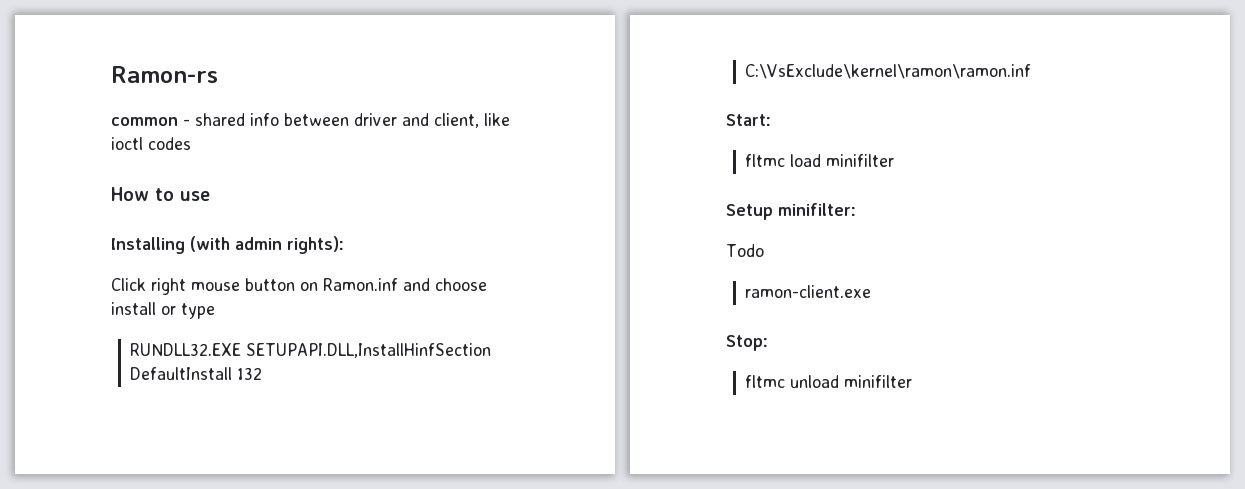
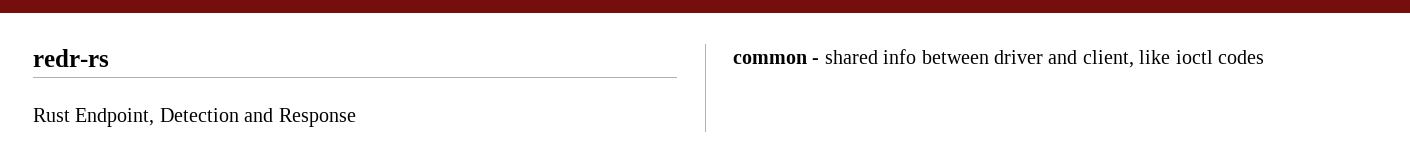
- Ramon-rs
+ redr-rs
+ Rust Endpoint, Detection and Response
- How to use
- Installing (with admin rights):
- Click right mouse button on Ramon.inf and choose install or type
- RUNDLL32.EXE SETUPAPI.DLL,InstallHinfSection DefaultInstall 132 C:\VsExclude\kernel\ramon\ramon.inf
- Start:
- fltmc load minifilter
- Setup minifilter:
- Todo
- ramon-client.exe
- Stop:
- fltmc unload minifilter

